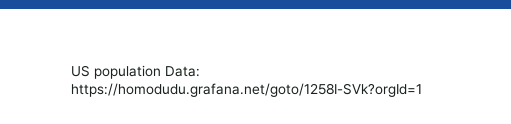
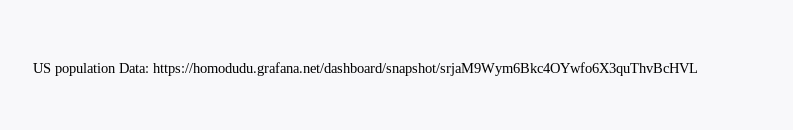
- US population Data: https://homodudu.grafana.net/goto/1258I-SVk?orgId=1
+ US population Data: https://homodudu.grafana.net/dashboard/snapshot/srjaM9Wym6Bkc4OYwfo6X3quThvBcHVL

